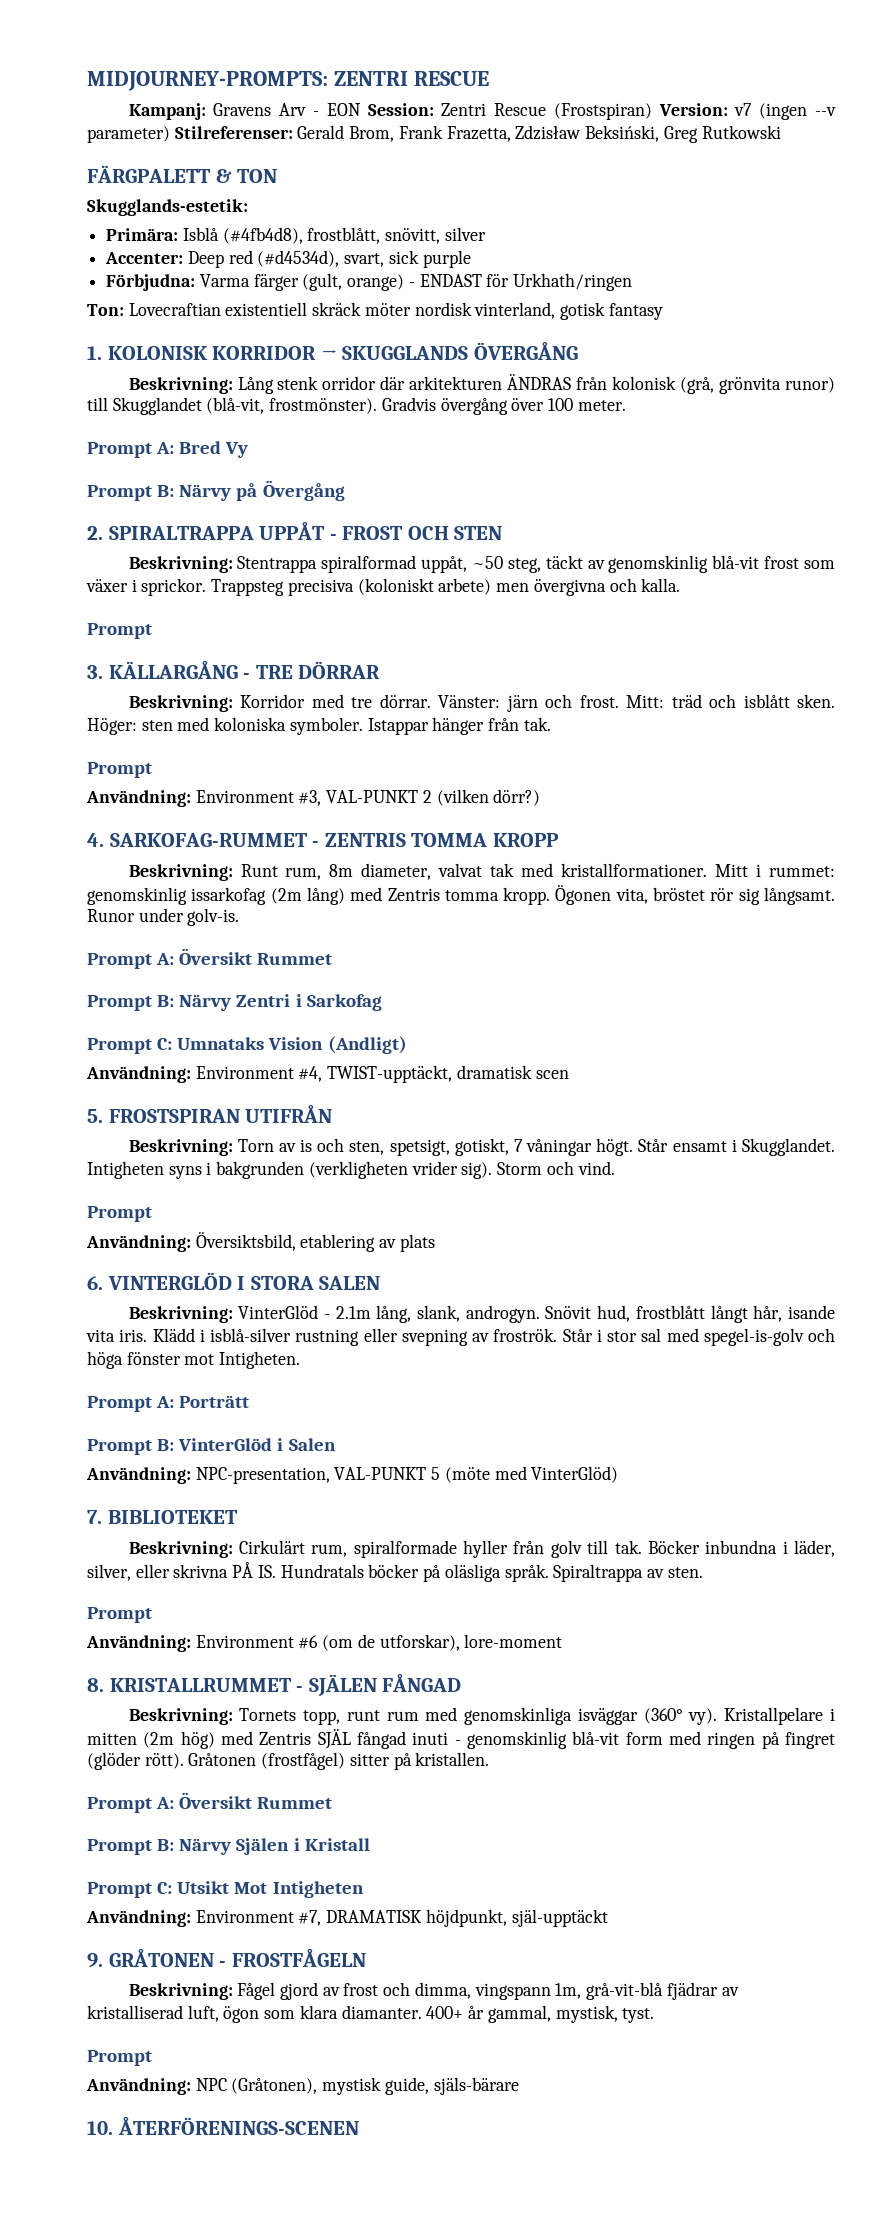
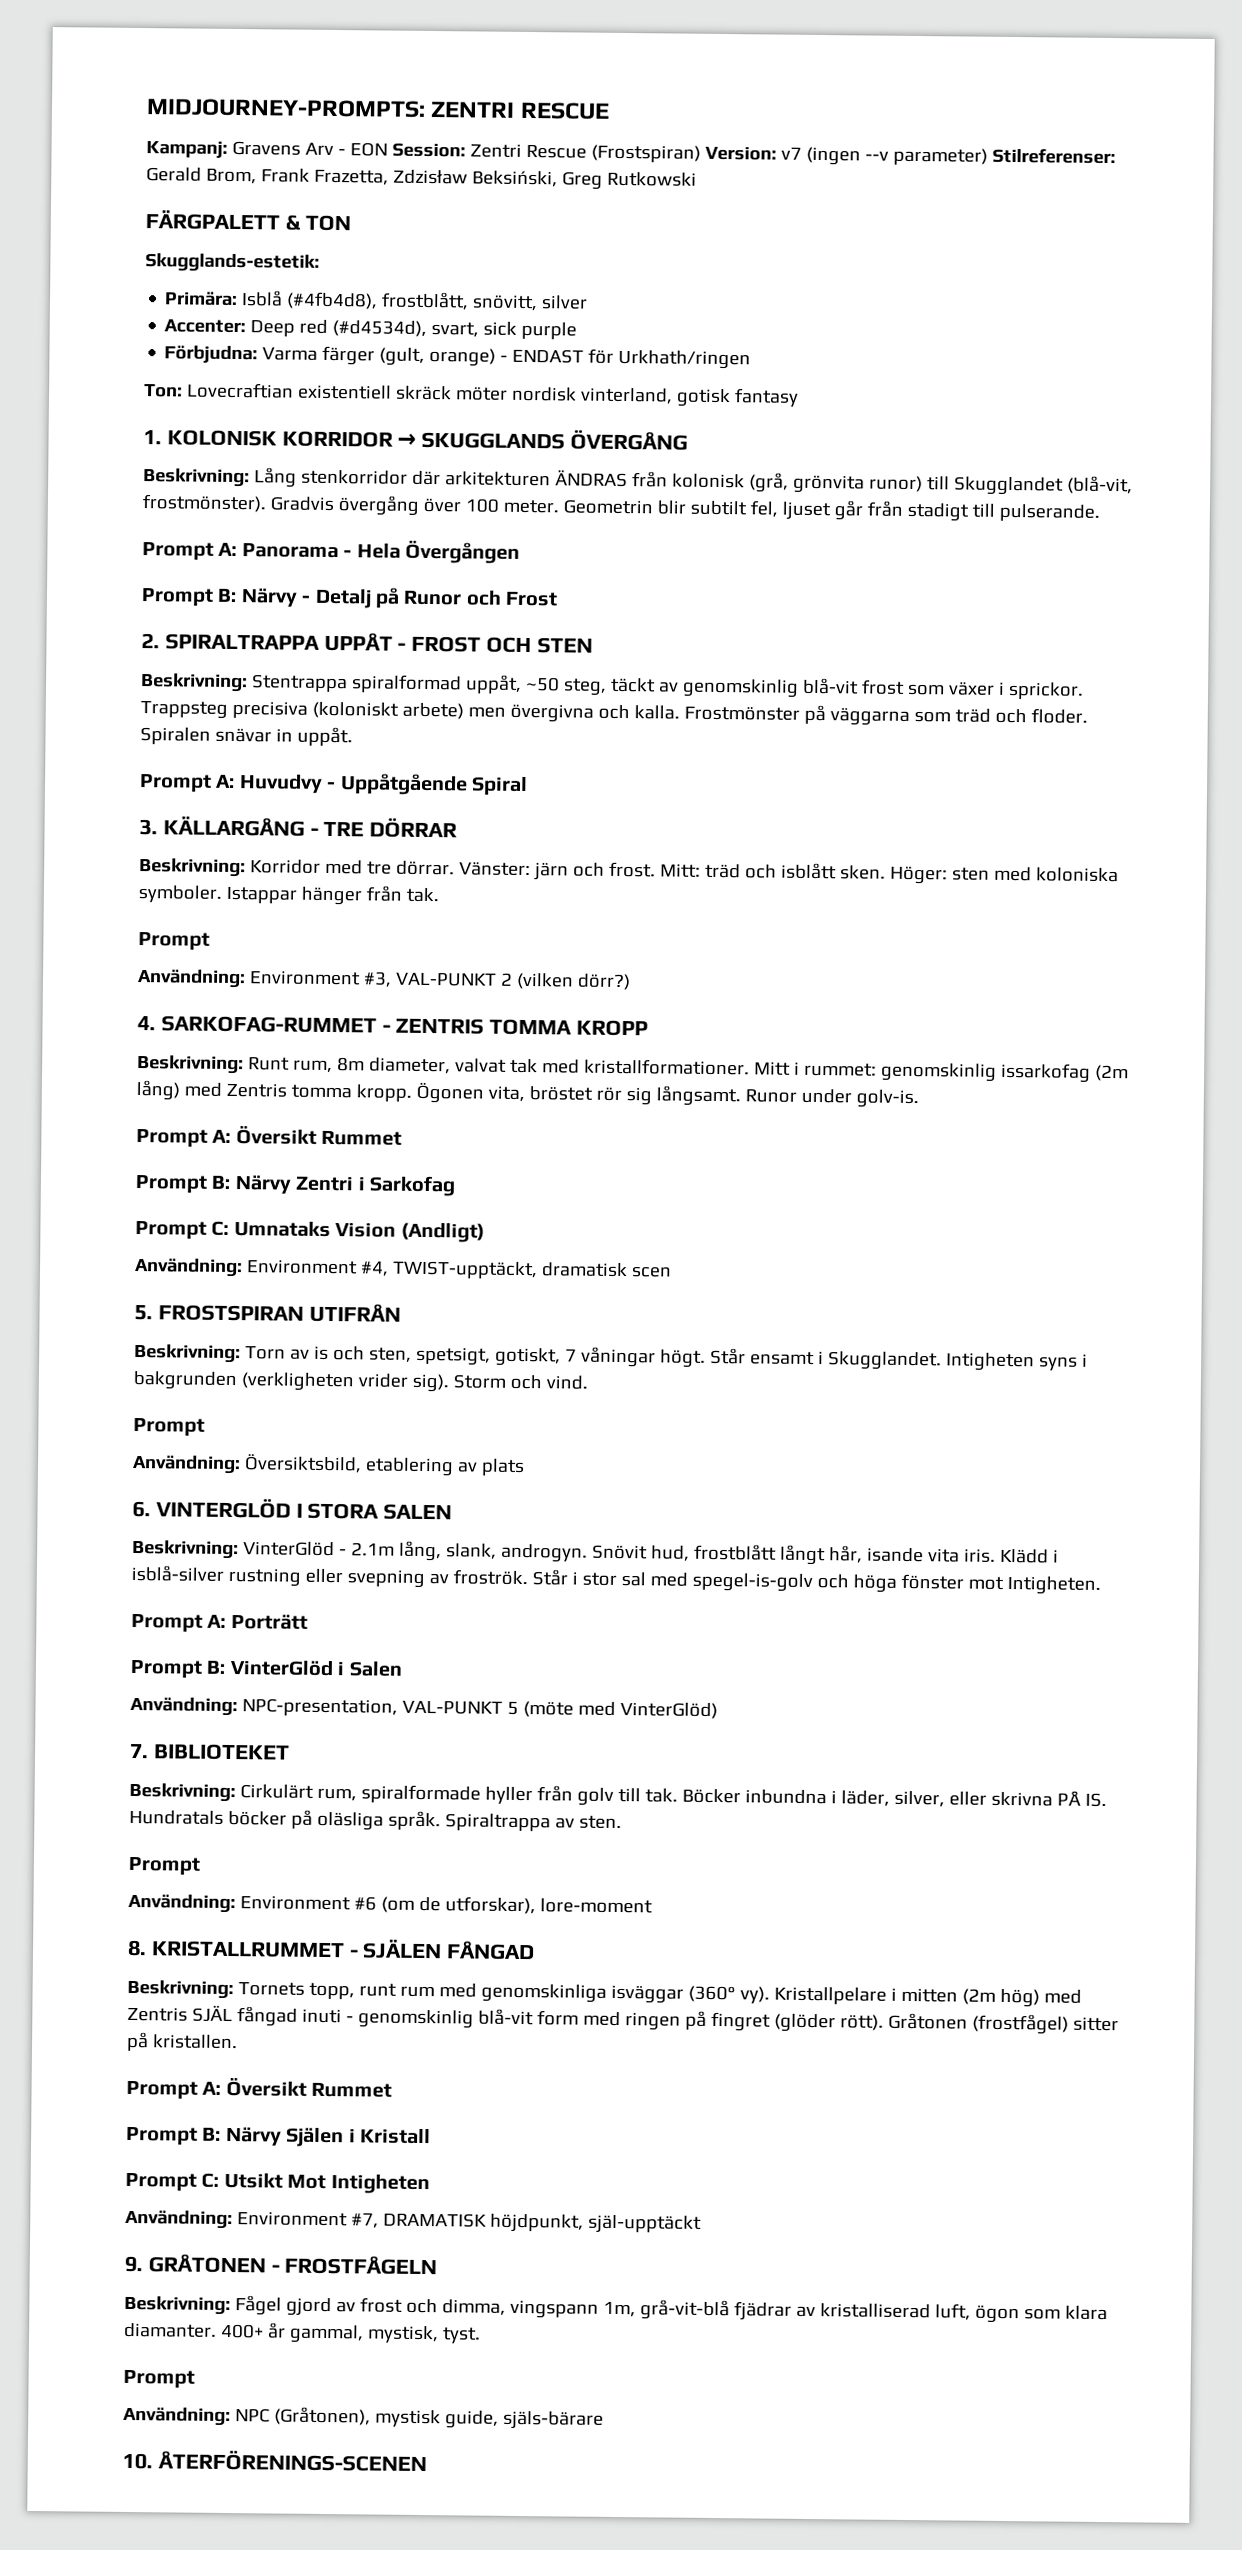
- Beskrivning: Lång stenk orridor där arkitekturen ÄNDRAS från kolonisk (grå, grönvita runor) till Skugglandet (blå-vit, frostmönster).
+ Beskrivning: Lång stenkorridor där arkitekturen ÄNDRAS från kolonisk (grå, grönvita runor) till Skugglandet (blå-vit, frostmönster).
- Gradvis övergång över 100 meter.
- Prompt A: Bred Vy
- Prompt B: Närvy på Övergång
+ Gradvis övergång över 100 meter. Geometrin blir subtilt fel, ljuset går från stadigt till pulserande.
+ Prompt A: Panorama - Hela Övergången
+ Prompt B: Närvy - Detalj på Runor och Frost
- Trappsteg precisiva (koloniskt arbete) men övergivna och kalla.
- Prompt
+ Trappsteg precisiva (koloniskt arbete) men övergivna och kalla. Frostmönster på väggarna som träd och floder. Spiralen snävar in uppåt.
+ Prompt A: Huvudvy - Uppåtgående Spiral

